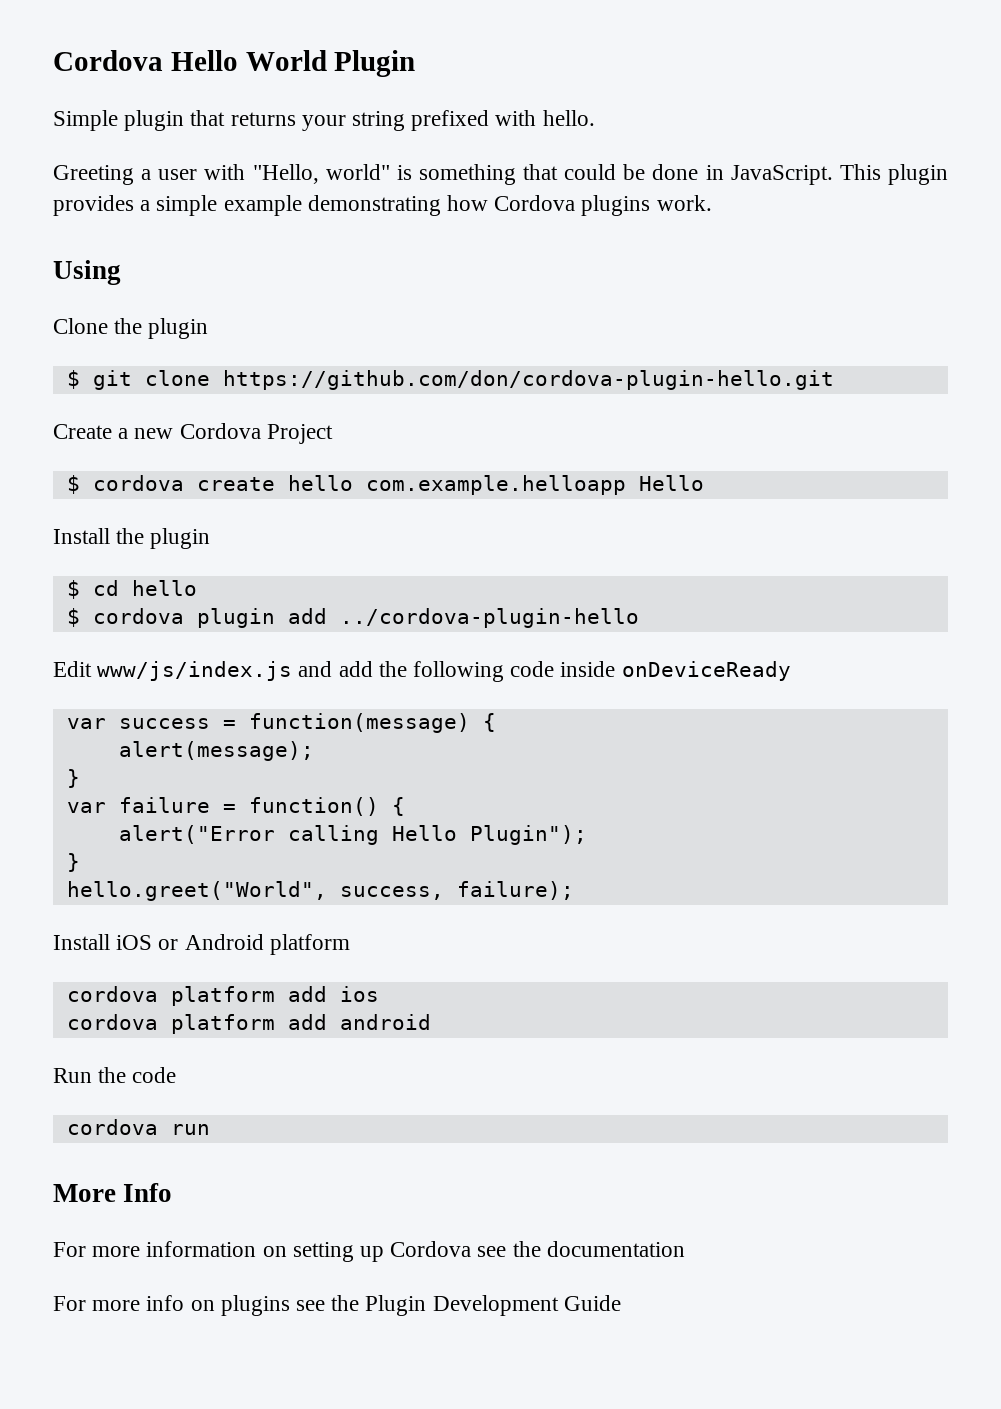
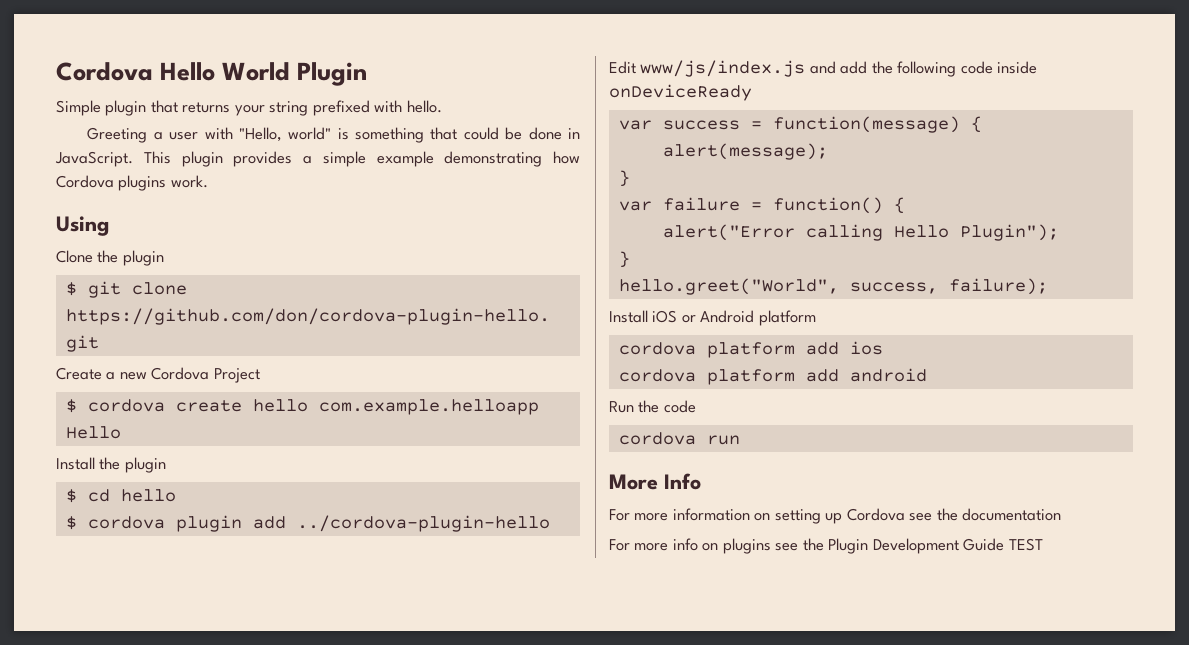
- For more info on plugins see the Plugin Development Guide
+ For more info on plugins see the Plugin Development Guide TEST

